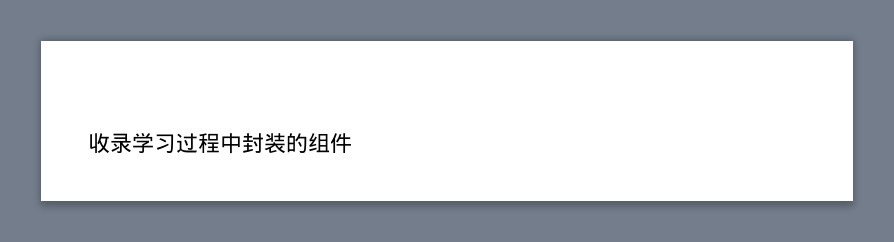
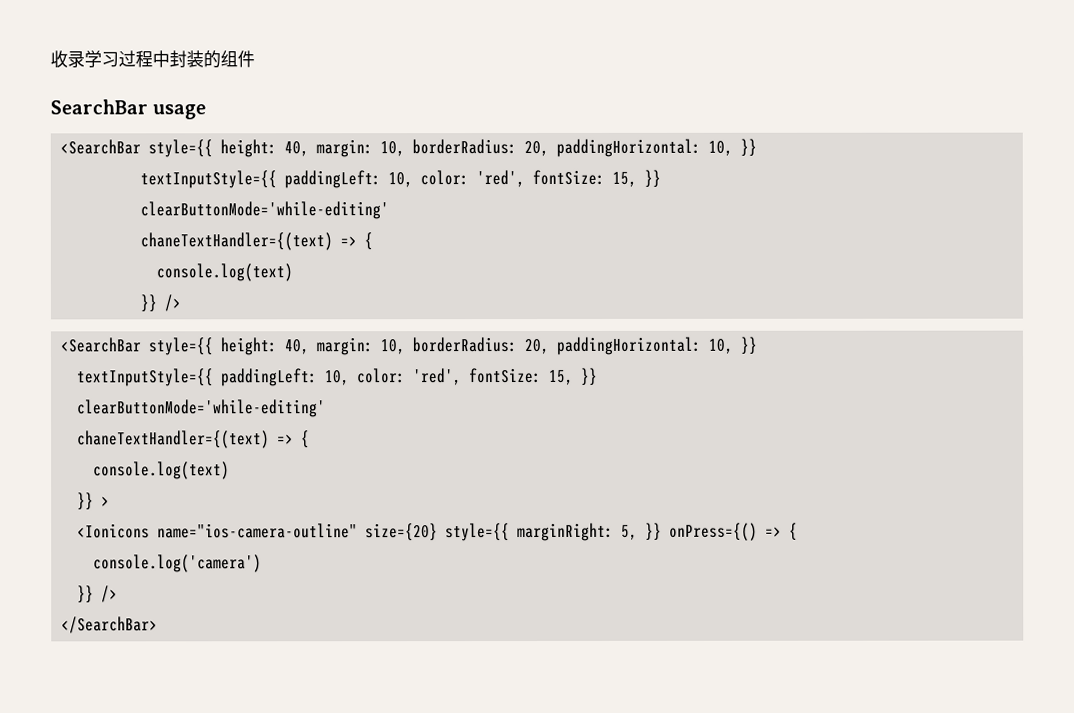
+ SearchBar usage
+ <SearchBar style={{ height: 40, margin: 10, borderRadius: 20, paddingHorizontal: 10, }}
+ textInputStyle={{ paddingLeft: 10, color: 'red', fontSize: 15, }}
+ clearButtonMode='while-editing'
+ chaneTextHandler={(text) => {
+ console.log(text)
+ }} />
+ <SearchBar style={{ height: 40, margin: 10, borderRadius: 20, paddingHorizontal: 10, }}
+ textInputStyle={{ paddingLeft: 10, color: 'red', fontSize: 15, }}
+ clearButtonMode='while-editing'
+ chaneTextHandler={(text) => {
+ console.log(text)
+ }} >
+ <Ionicons name="ios-camera-outline" size={20} style={{ marginRight: 5, }} onPress={() => {
+ console.log('camera')
+ }} />
+ </SearchBar>

